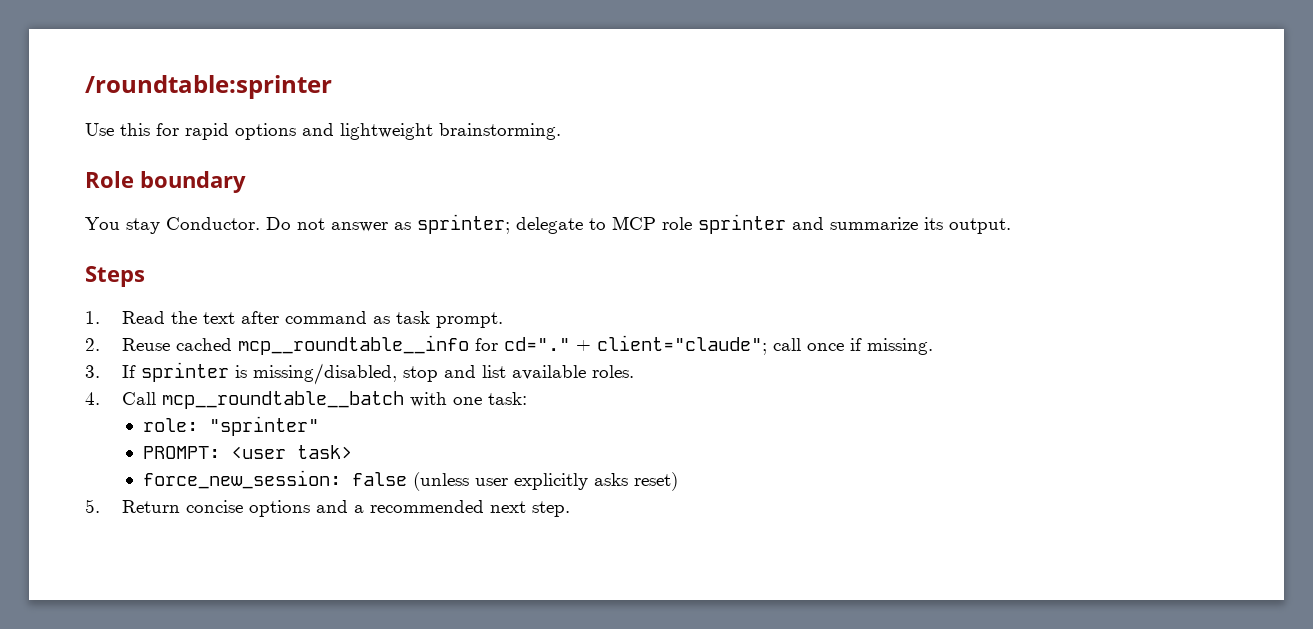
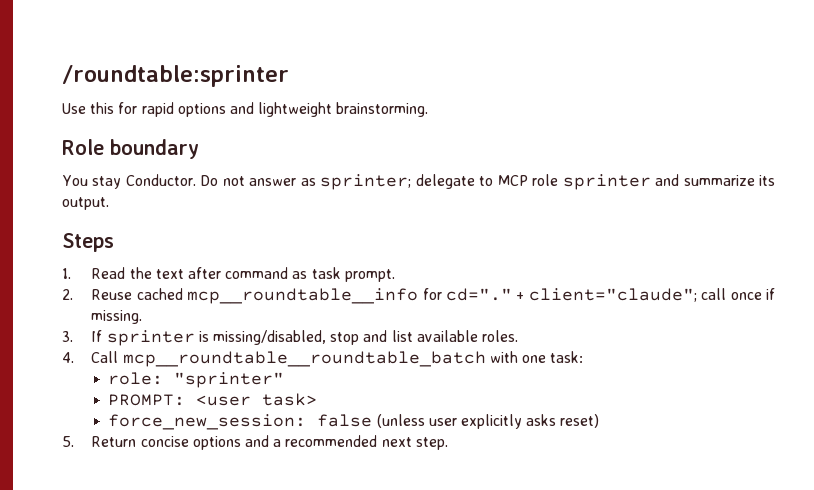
- 4. Call mcp__roundtable__batch with one task:
+ 4. Call mcp__roundtable__roundtable_batch with one task:

